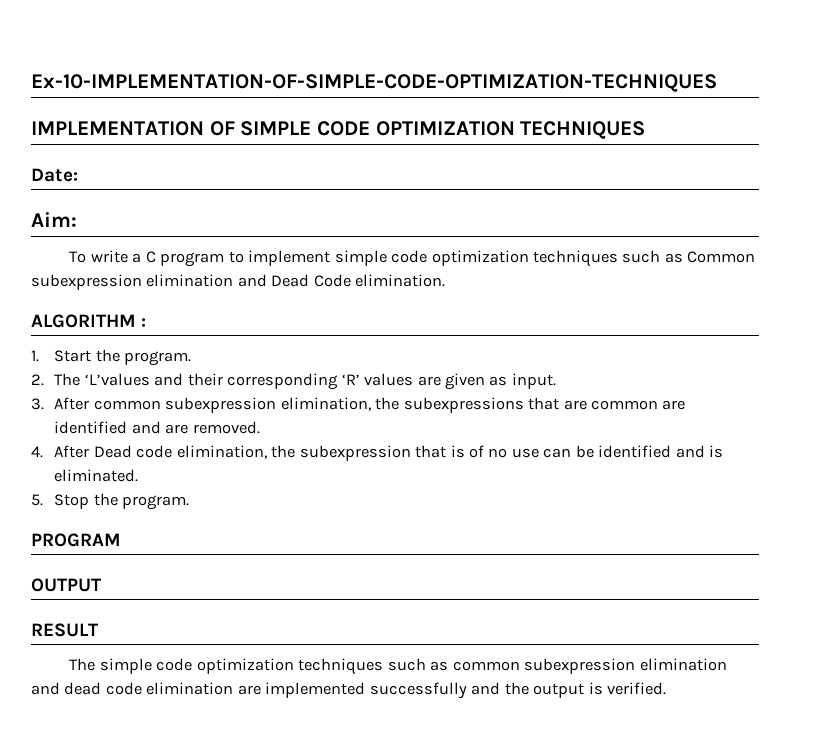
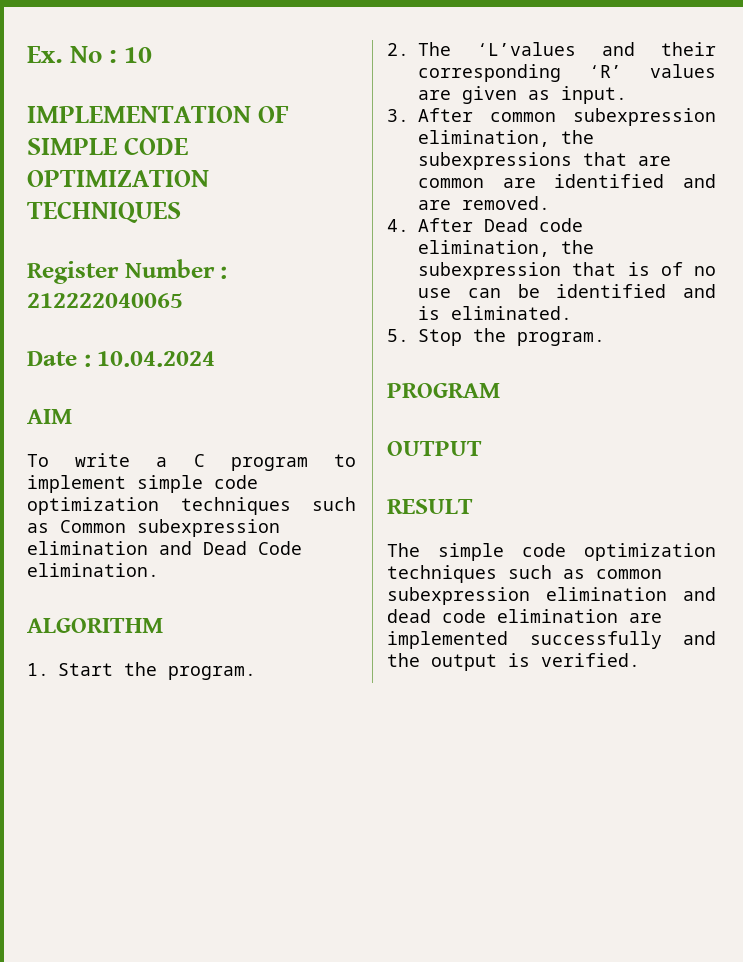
- Ex-10-IMPLEMENTATION-OF-SIMPLE-CODE-OPTIMIZATION-TECHNIQUES
+ Ex. No : 10
- Date:
- Aim:
+ Register Number : 212222040065
+ Date : 10.04.2024
+ AIM
- ALGORITHM :
+ ALGORITHM

